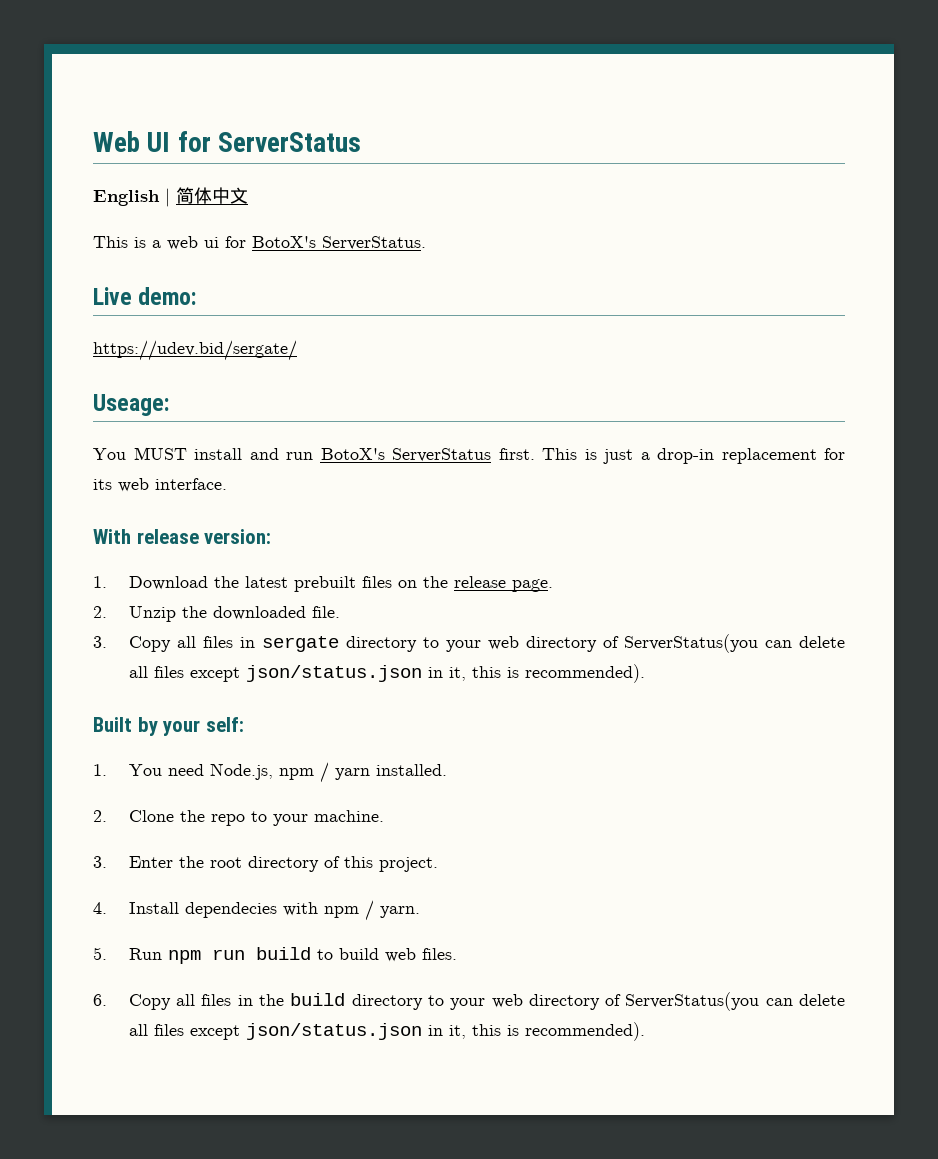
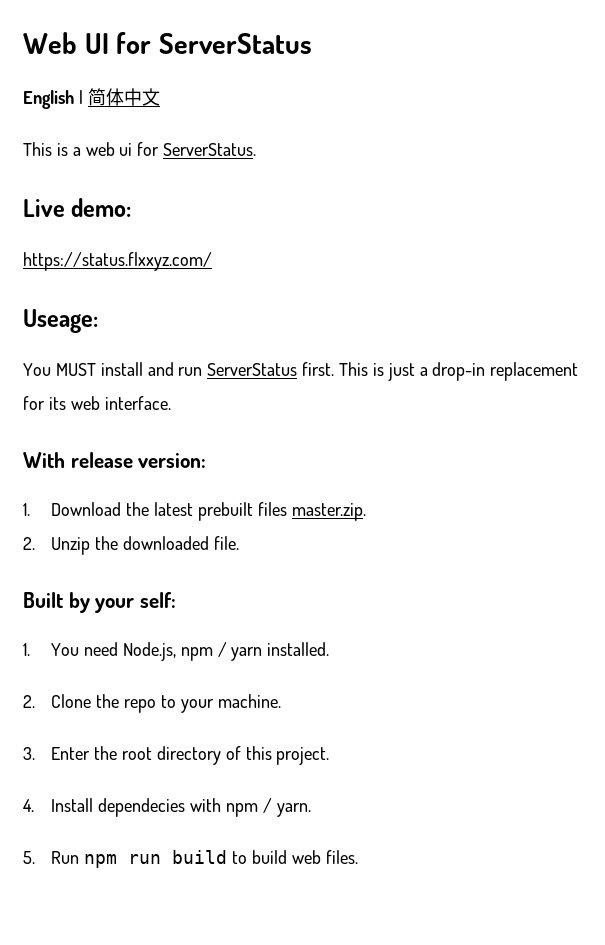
- This is a web ui for BotoX's ServerStatus.
+ This is a web ui for ServerStatus.
- https://udev.bid/sergate/
+ https://status.flxxyz.com/
- You MUST install and run BotoX's ServerStatus first.
+ You MUST install and run ServerStatus first.
- 1. Download the latest prebuilt files on the release page.
+ 1. Download the latest prebuilt files master.zip.
- 3. Copy all files in sergate directory to your web directory of ServerStatus(you can delete all files except json/status.json in it, this is recommended).
- 6. Copy all files in the build directory to your web directory of ServerStatus(you can delete all files except json/status.json in it, this is recommended).

